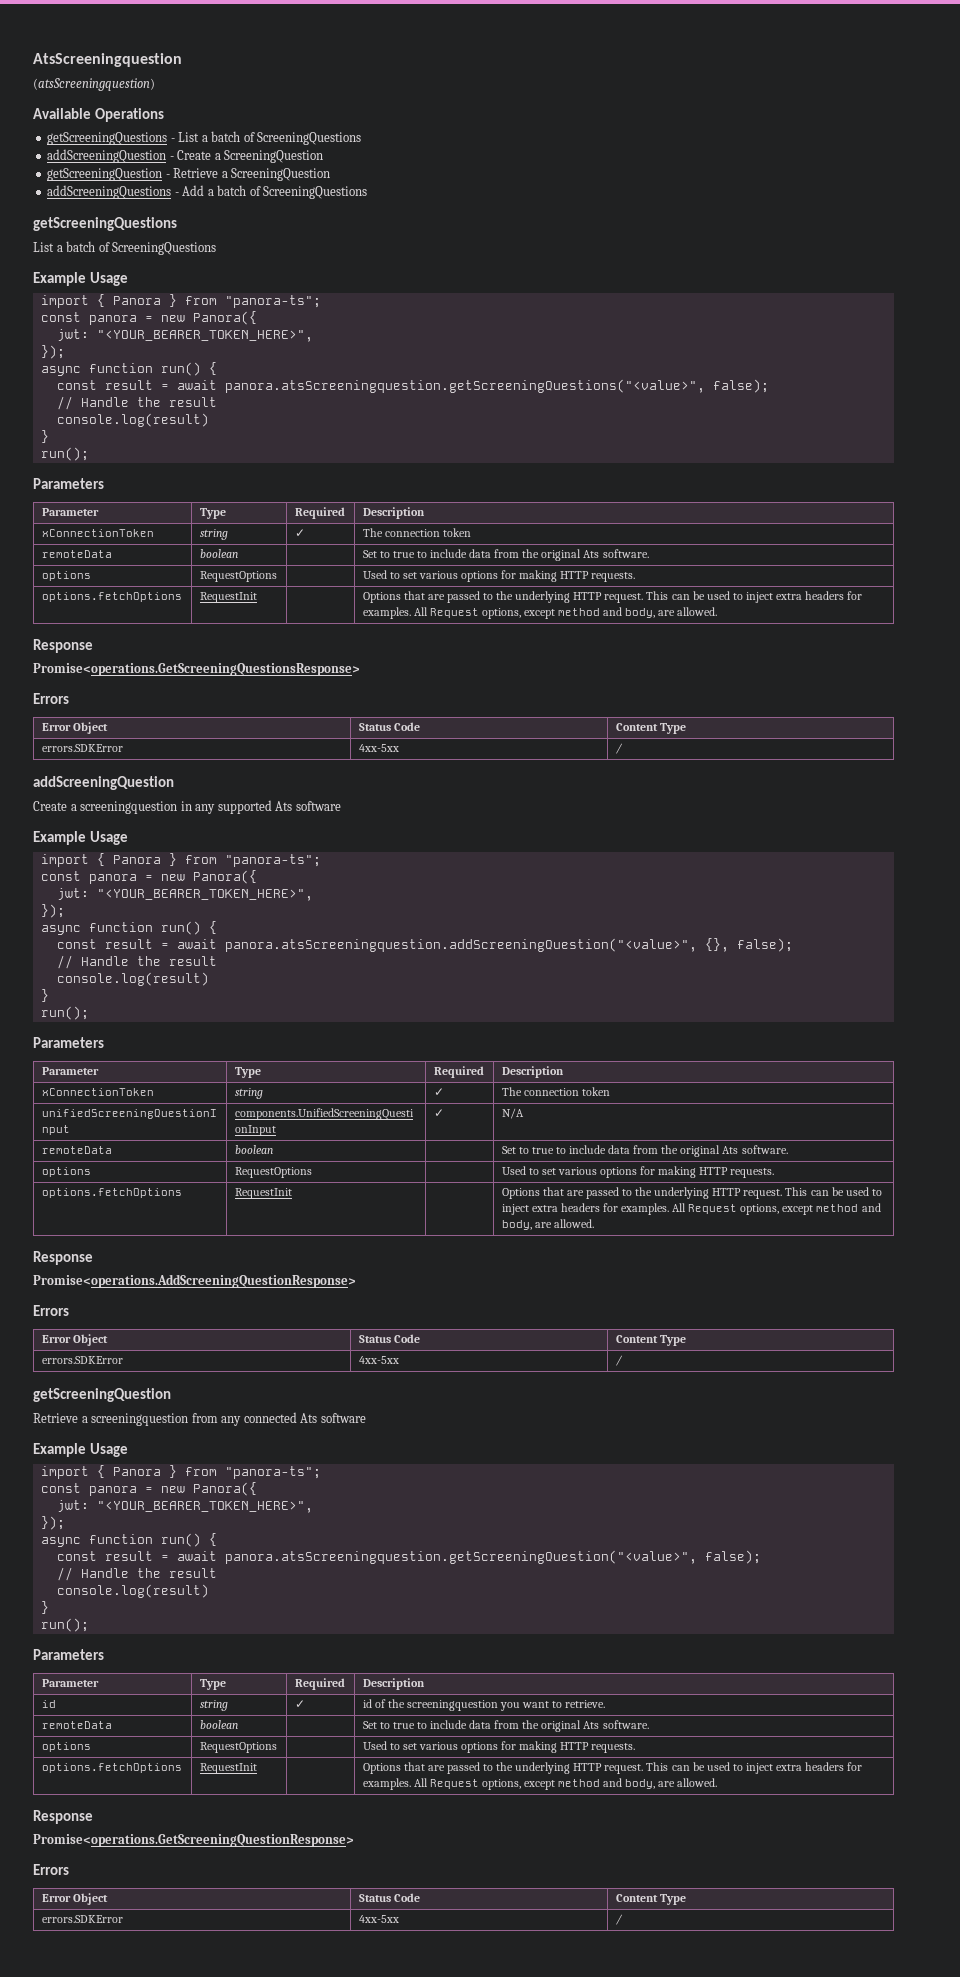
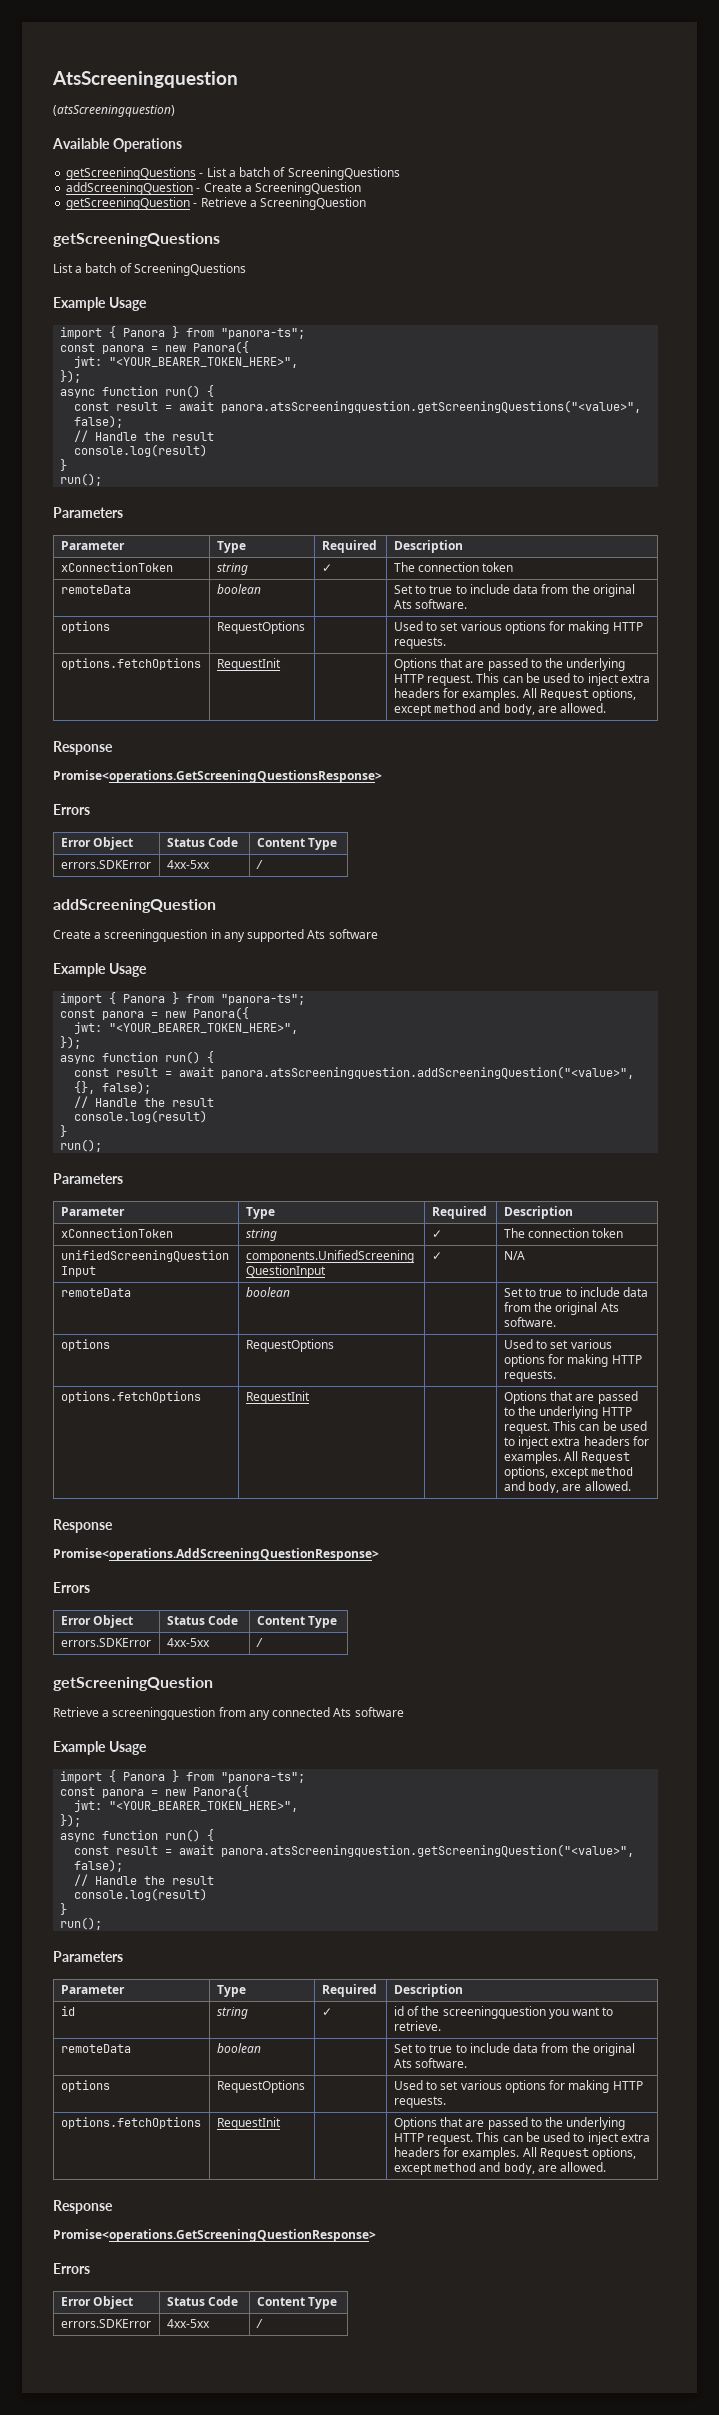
- addScreeningQuestions - Add a batch of ScreeningQuestions

